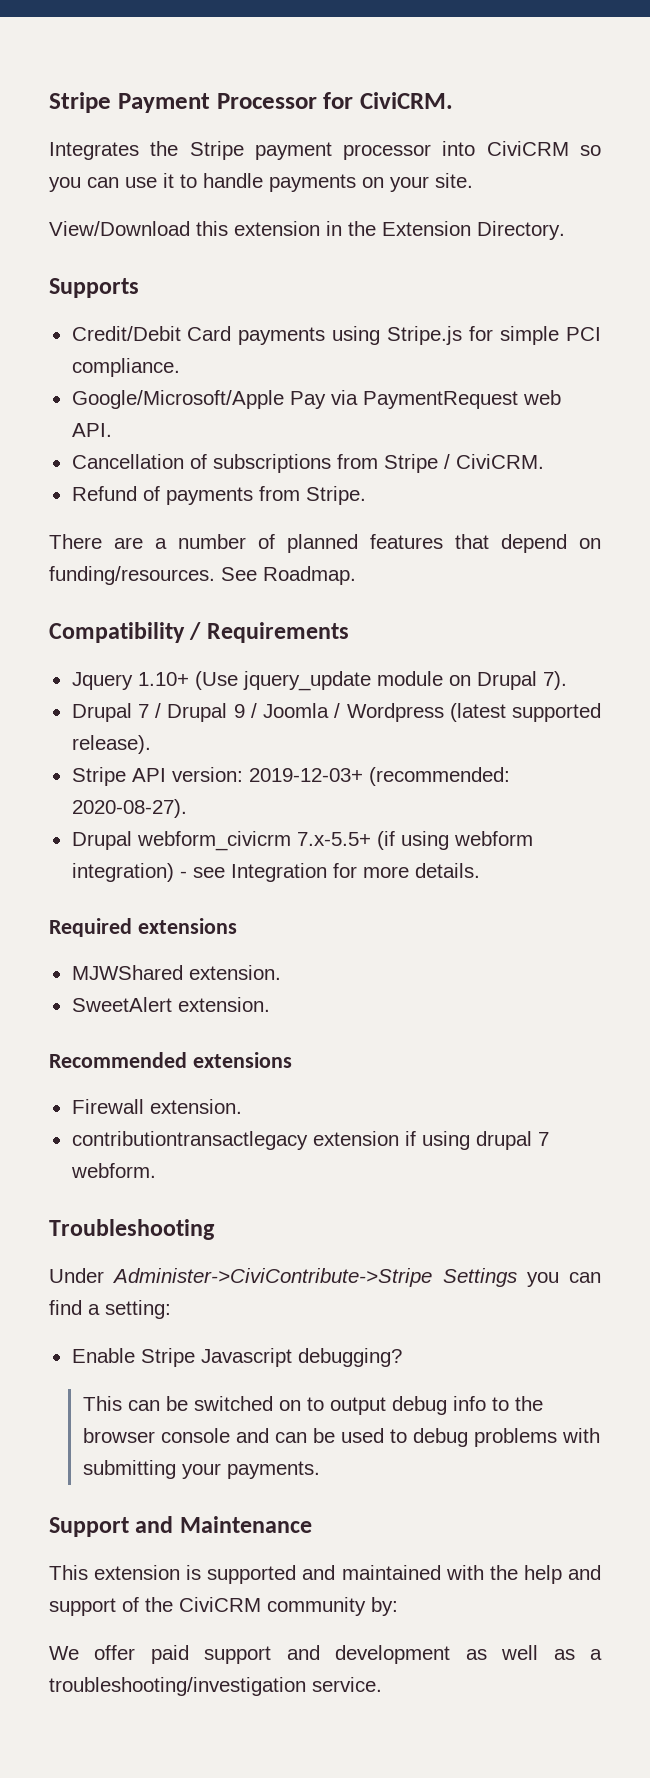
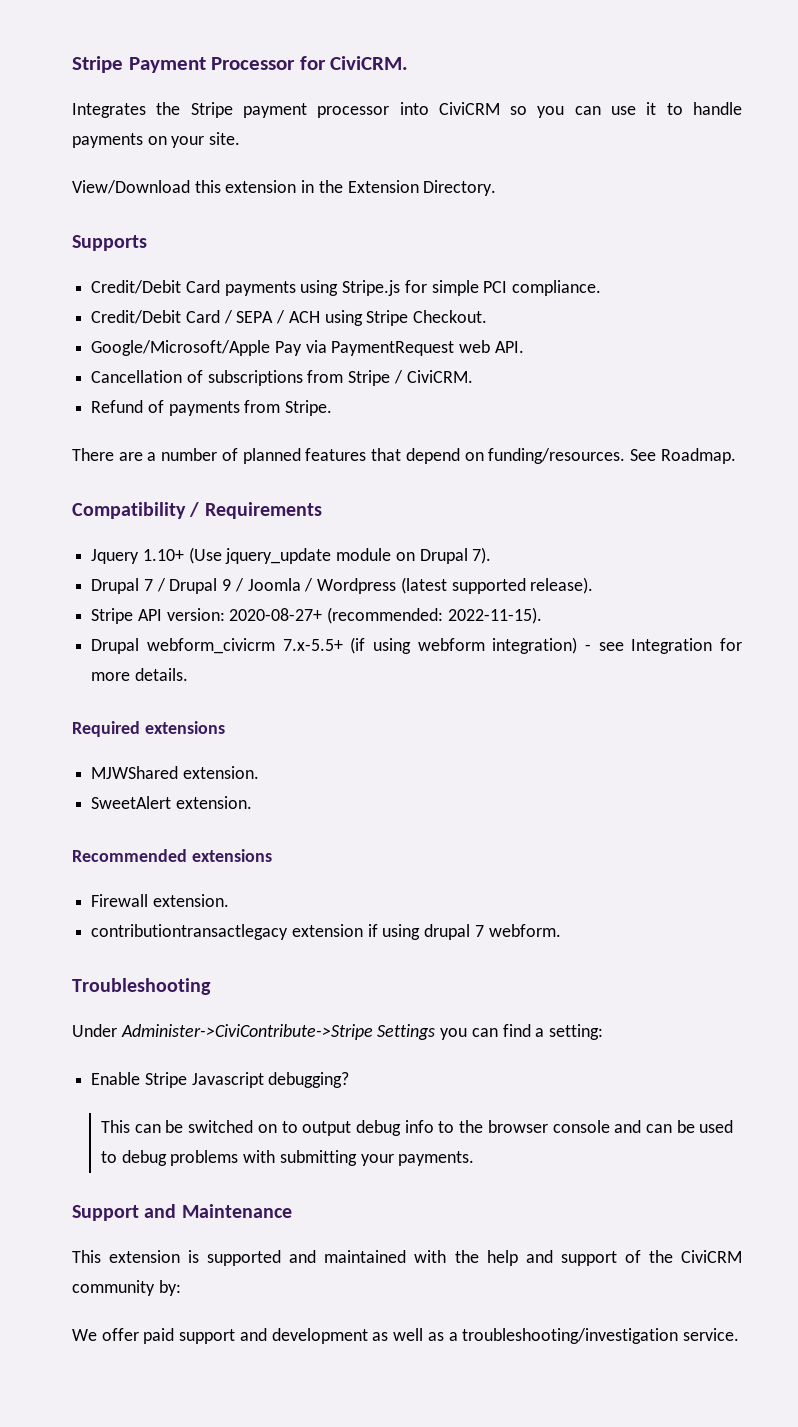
+ Credit/Debit Card / SEPA / ACH using Stripe Checkout.
- Stripe API version: 2019-12-03+ (recommended: 2020-08-27).
+ Stripe API version: 2020-08-27+ (recommended: 2022-11-15).

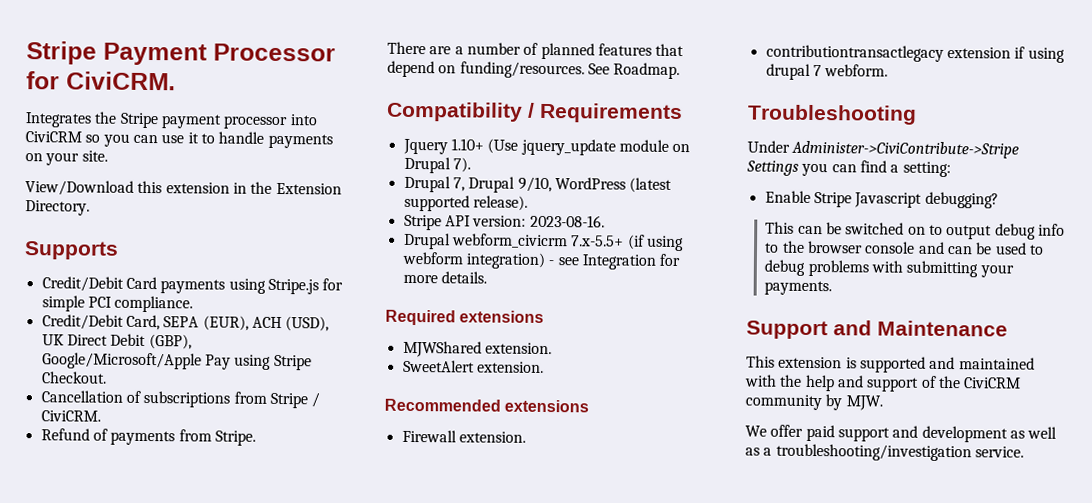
- Credit/Debit Card / SEPA / ACH using Stripe Checkout.
- Google/Microsoft/Apple Pay via PaymentRequest web API.
+ Credit/Debit Card, SEPA (EUR), ACH (USD), UK Direct Debit (GBP), Google/Microsoft/Apple Pay using Stripe Checkout.
- Drupal 7 / Drupal 9 / Joomla / Wordpress (latest supported release).
+ Drupal 7, Drupal 9/10, WordPress (latest supported release).
- Stripe API version: 2020-08-27+ (recommended: 2022-11-15).
+ Stripe API version: 2023-08-16.
- This extension is supported and maintained with the help and support of the CiviCRM community by:
+ This extension is supported and maintained with the help and support of the CiviCRM community by MJW.

